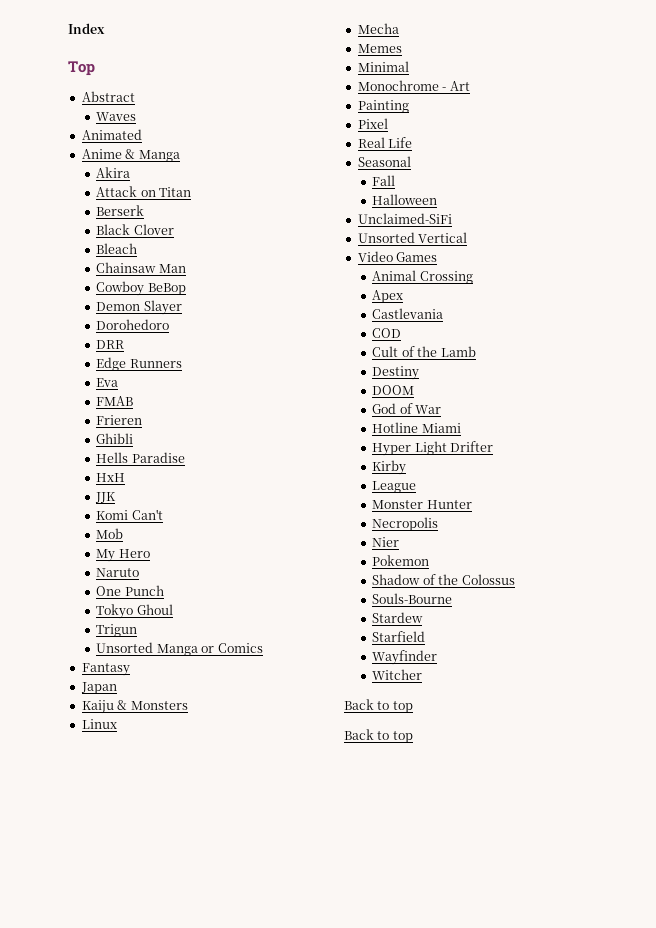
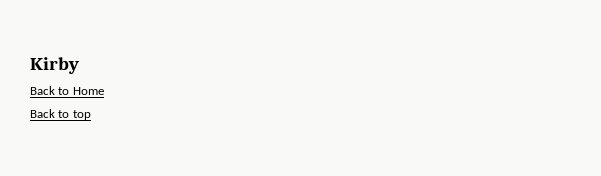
- Index
- Top
- Abstract
- Waves
- Animated
- Anime & Manga
- Akira
- Attack on Titan
- Berserk
- Black Clover
- Bleach
- Chainsaw Man
- Cowboy BeBop
- Demon Slayer
- Dorohedoro
- DRR
- Edge Runners
- Eva
- FMAB
- Frieren
- Ghibli
- Hells Paradise
- HxH
- JJK
- Komi Can't
- Mob
- My Hero
- Naruto
- One Punch
- Tokyo Ghoul
- Trigun
- Unsorted Manga or Comics
- Fantasy
- Japan
- Kaiju & Monsters
- Linux
- Mecha
- Memes
- Minimal
- Monochrome - Art
- Painting
- Pixel
- Real Life
- Seasonal
- Fall
- Halloween
- Unclaimed-SiFi
- Unsorted Vertical
- Video Games
- Animal Crossing
- Apex
- Castlevania
- COD
- Cult of the Lamb
- Destiny
- DOOM
- God of War
- Hotline Miami
- Hyper Light Drifter
  Kirby
- League
- Monster Hunter
- Necropolis
- Nier
- Pokemon
- Shadow of the Colossus
- Souls-Bourne
- Stardew
- Starfield
- Wayfinder
- Witcher
- Back to top
+ Back to Home

